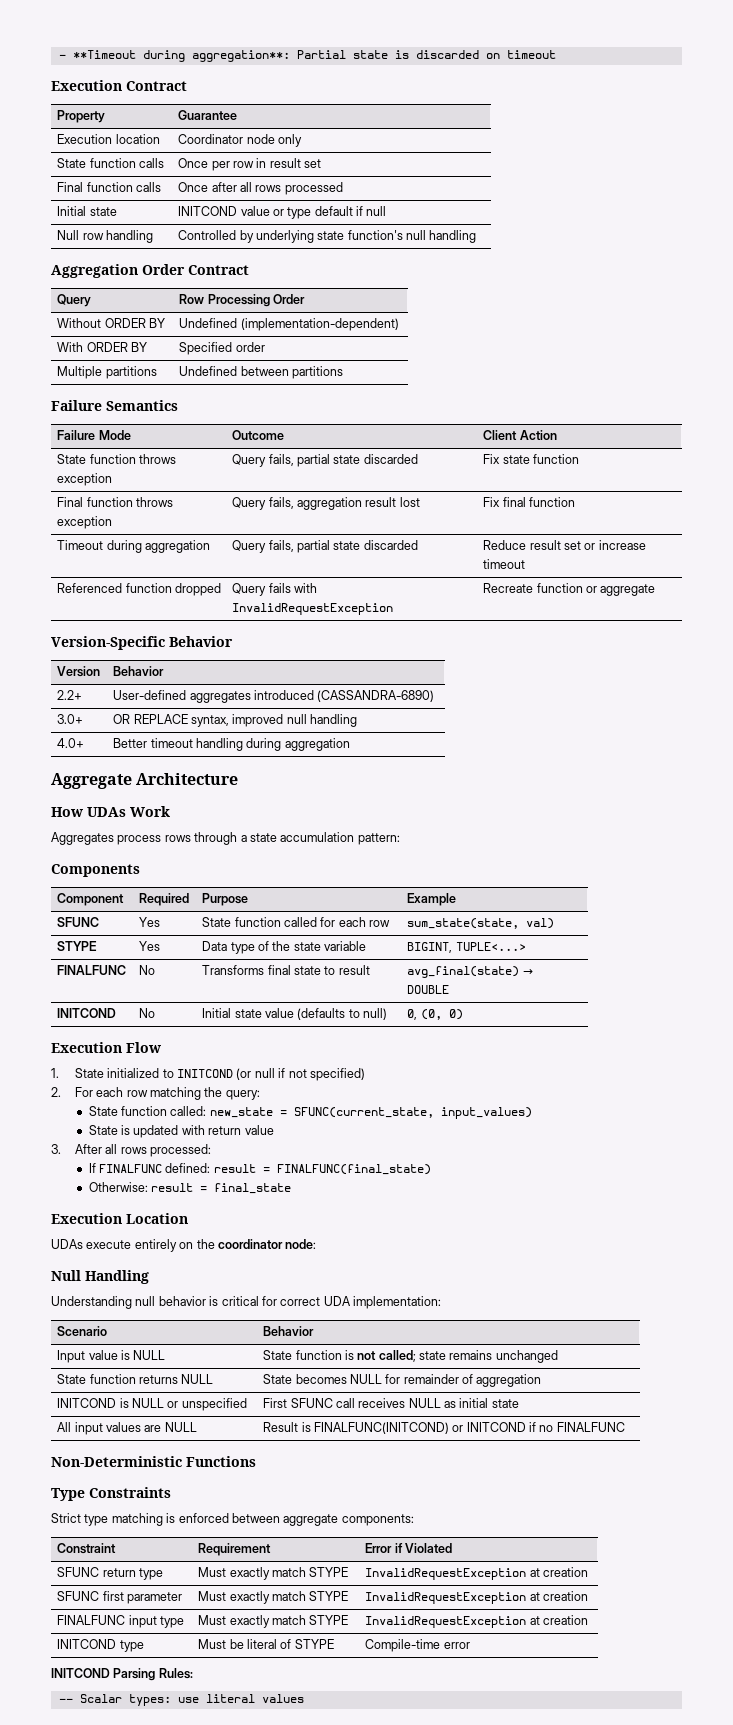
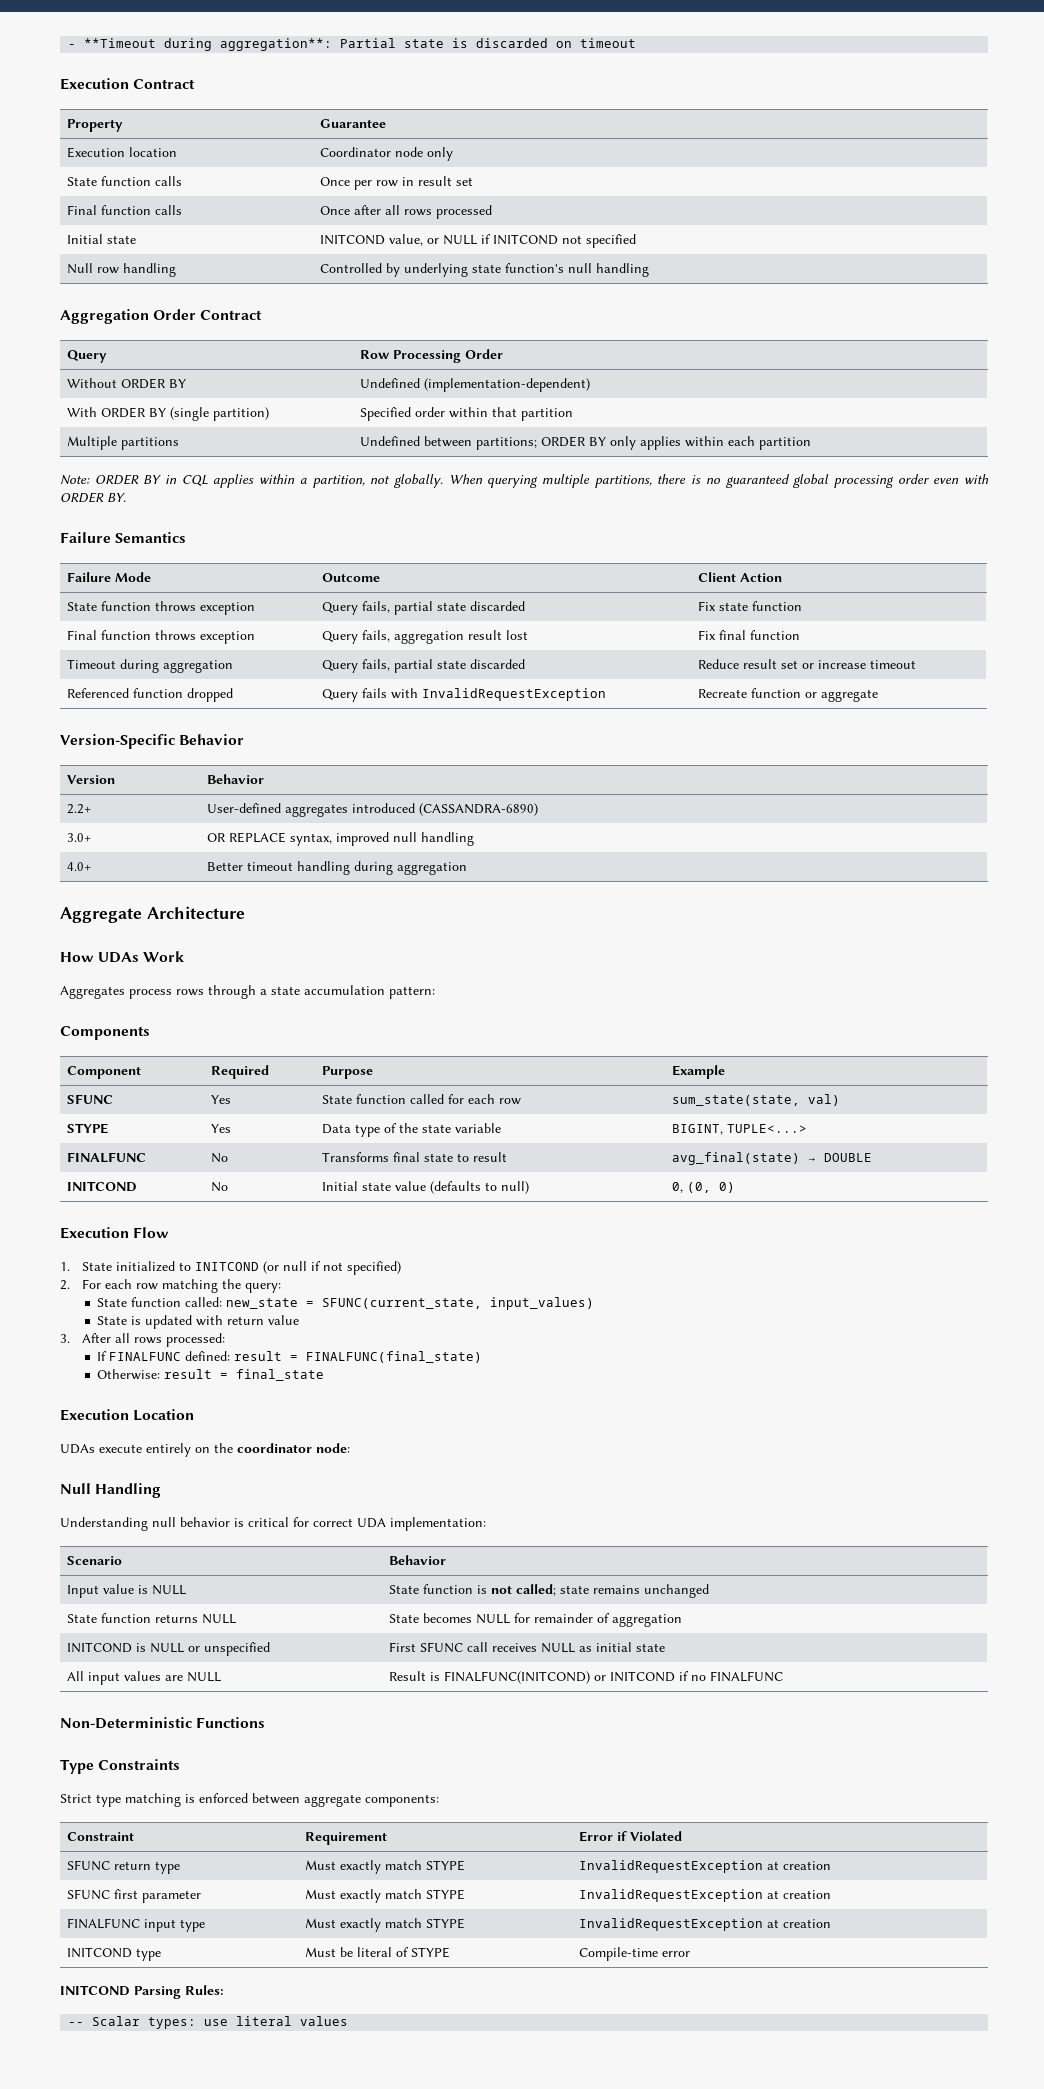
- Initial state | INITCOND value or type default if null
+ Initial state | INITCOND value, or NULL if INITCOND not specified
- With ORDER BY | Specified order
+ With ORDER BY (single partition) | Specified order within that partition
- Multiple partitions | Undefined between partitions
+ Multiple partitions | Undefined between partitions; ORDER BY only applies within each partition
+ Note: ORDER BY in CQL applies within a partition, not globally. When querying multiple partitions, there is no guaranteed global processing order even with ORDER BY.

